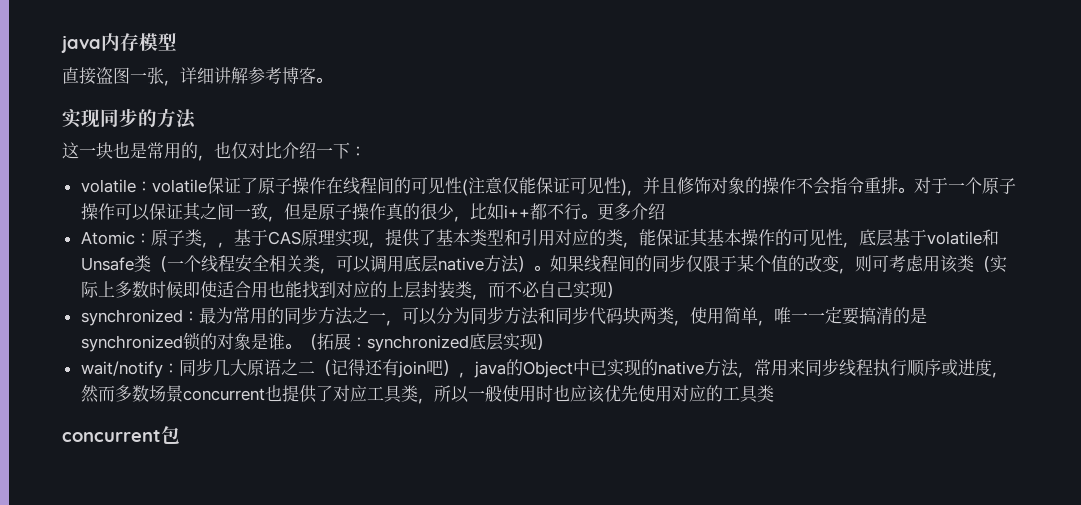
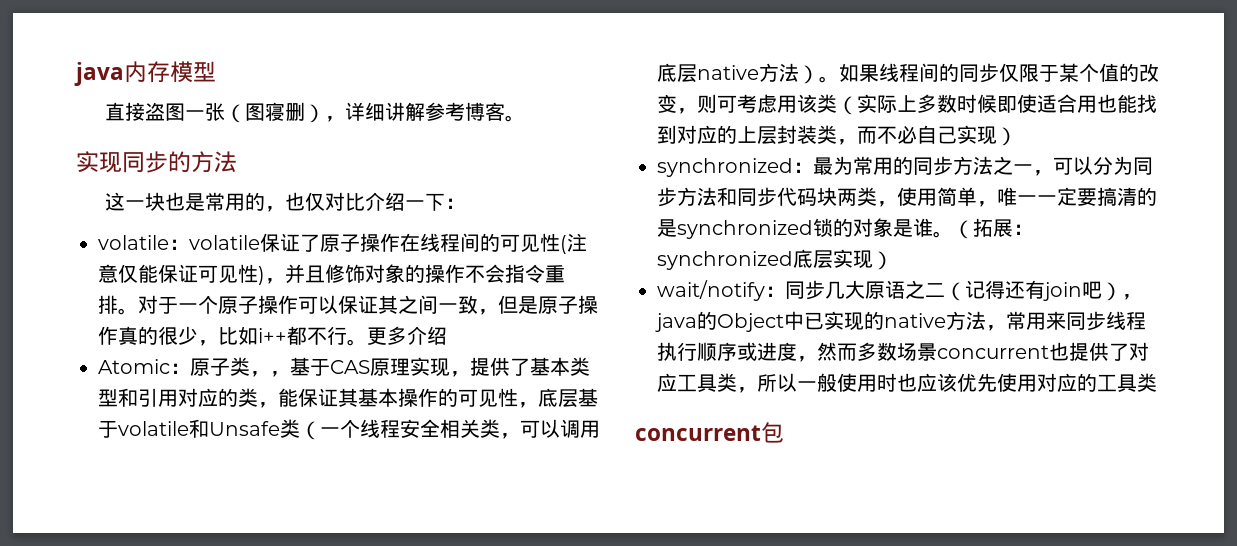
- 直接盗图一张，详细讲解参考博客。
+ 直接盗图一张（图寝删），详细讲解参考博客。

